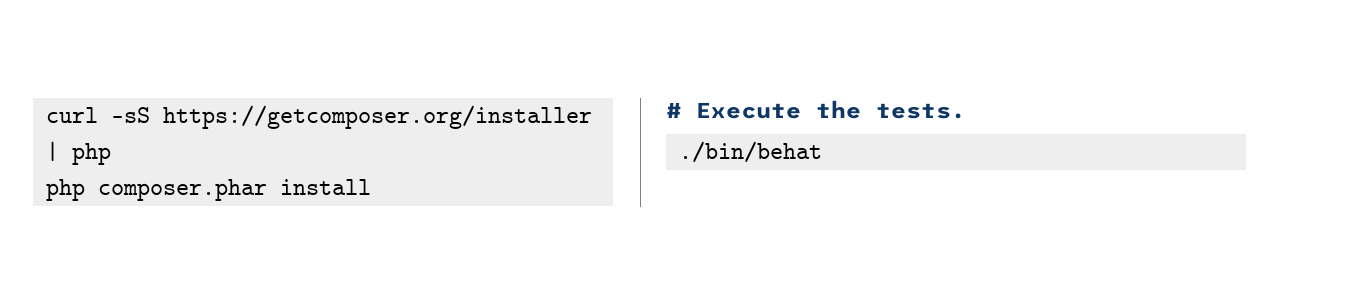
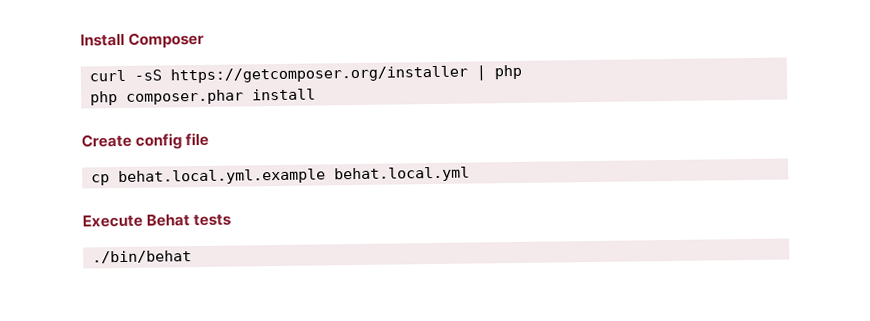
+ Install Composer
- # Execute the tests.
+ Create config file
+ cp behat.local.yml.example behat.local.yml
+ Execute Behat tests

